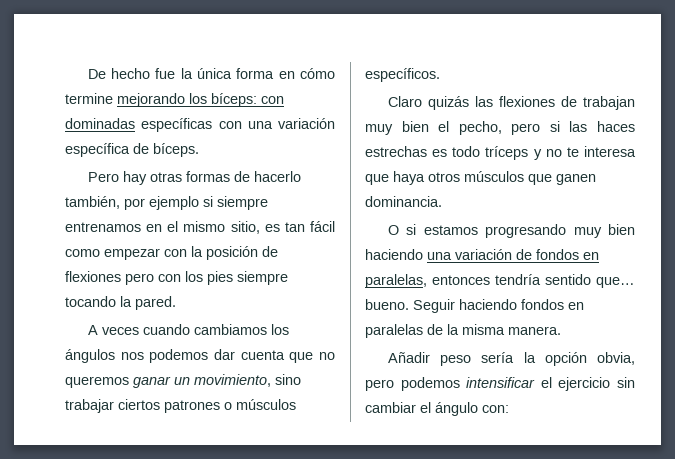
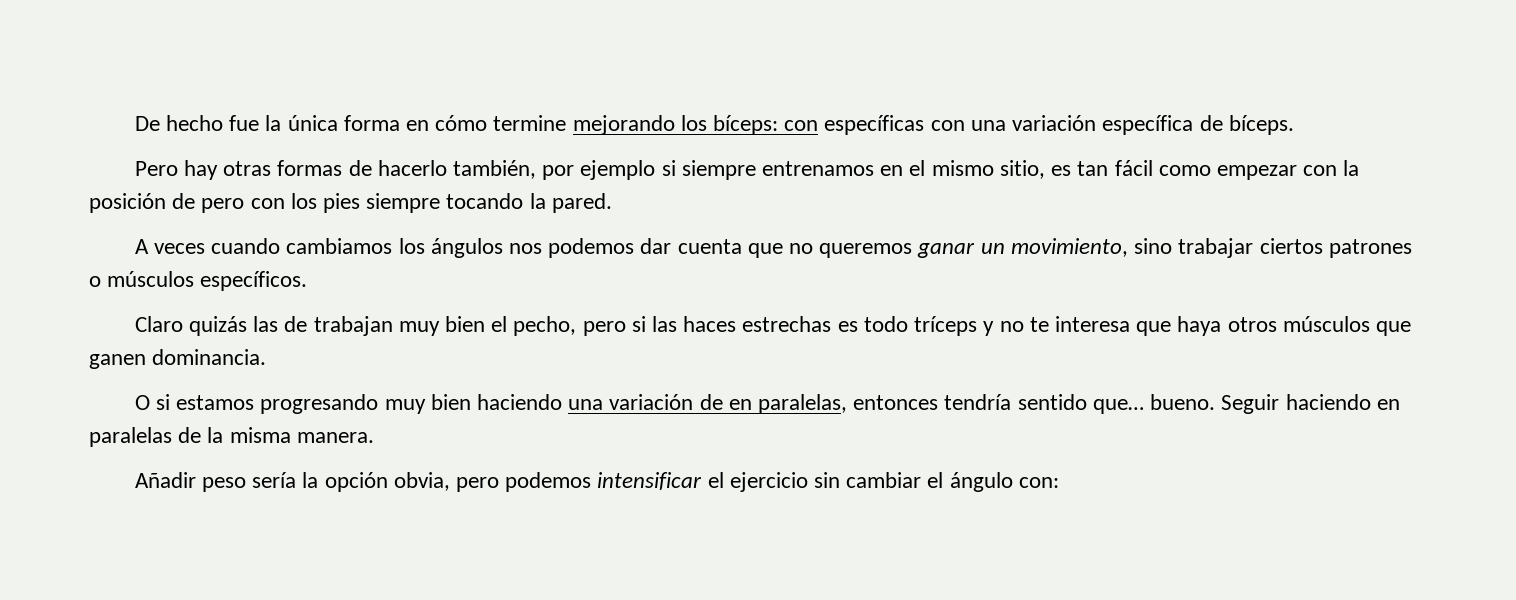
- De hecho fue la única forma en cómo termine mejorando los bíceps: con dominadas específicas con una variación específica de bíceps.
+ De hecho fue la única forma en cómo termine mejorando los bíceps: con específicas con una variación específica de bíceps.
- Pero hay otras formas de hacerlo también, por ejemplo si siempre entrenamos en el mismo sitio, es tan fácil como empezar con la posición de flexiones pero con los pies siempre tocando la pared.
+ Pero hay otras formas de hacerlo también, por ejemplo si siempre entrenamos en el mismo sitio, es tan fácil como empezar con la posición de pero con los pies siempre tocando la pared.
- Claro quizás las flexiones de trabajan muy bien el pecho, pero si las haces estrechas es todo tríceps y no te interesa que haya otros músculos que ganen dominancia.
+ Claro quizás las de trabajan muy bien el pecho, pero si las haces estrechas es todo tríceps y no te interesa que haya otros músculos que ganen dominancia.
- O si estamos progresando muy bien haciendo una variación de fondos en paralelas, entonces tendría sentido que… bueno.
+ O si estamos progresando muy bien haciendo una variación de en paralelas, entonces tendría sentido que… bueno.
- Seguir haciendo fondos en paralelas de la misma manera.
+ Seguir haciendo en paralelas de la misma manera.

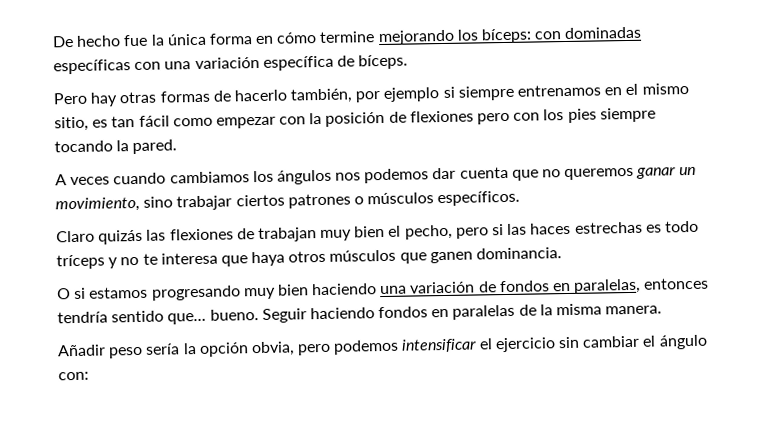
- De hecho fue la única forma en cómo termine mejorando los bíceps: con específicas con una variación específica de bíceps.
+ De hecho fue la única forma en cómo termine mejorando los bíceps: con dominadas específicas con una variación específica de bíceps.
- Pero hay otras formas de hacerlo también, por ejemplo si siempre entrenamos en el mismo sitio, es tan fácil como empezar con la posición de pero con los pies siempre tocando la pared.
+ Pero hay otras formas de hacerlo también, por ejemplo si siempre entrenamos en el mismo sitio, es tan fácil como empezar con la posición de flexiones pero con los pies siempre tocando la pared.
- Claro quizás las de trabajan muy bien el pecho, pero si las haces estrechas es todo tríceps y no te interesa que haya otros músculos que ganen dominancia.
+ Claro quizás las flexiones de trabajan muy bien el pecho, pero si las haces estrechas es todo tríceps y no te interesa que haya otros músculos que ganen dominancia.
- O si estamos progresando muy bien haciendo una variación de en paralelas, entonces tendría sentido que… bueno.
+ O si estamos progresando muy bien haciendo una variación de fondos en paralelas, entonces tendría sentido que… bueno.
- Seguir haciendo en paralelas de la misma manera.
+ Seguir haciendo fondos en paralelas de la misma manera.

